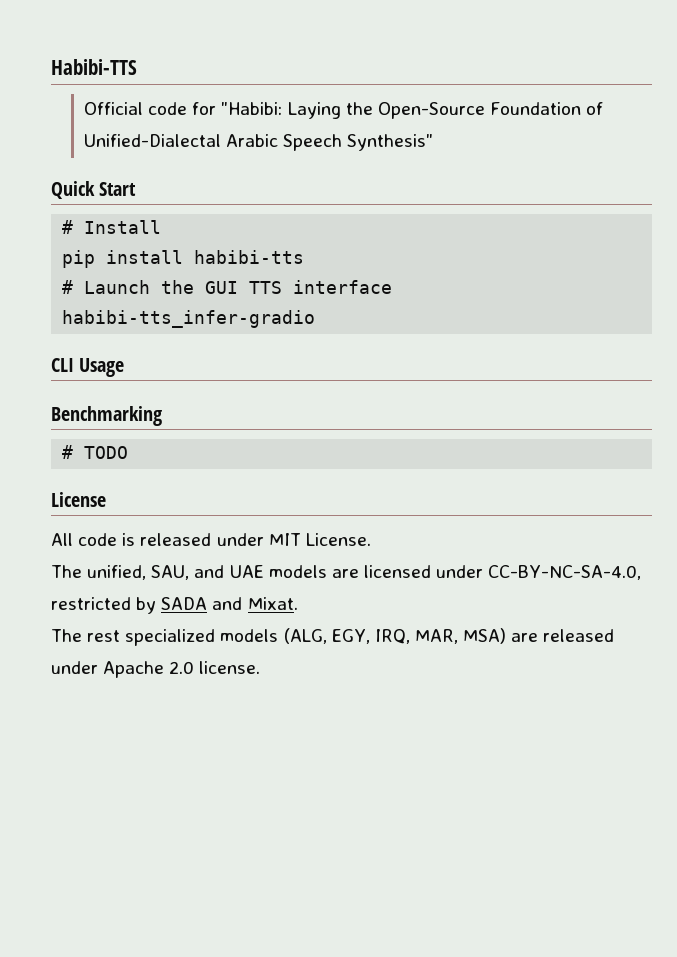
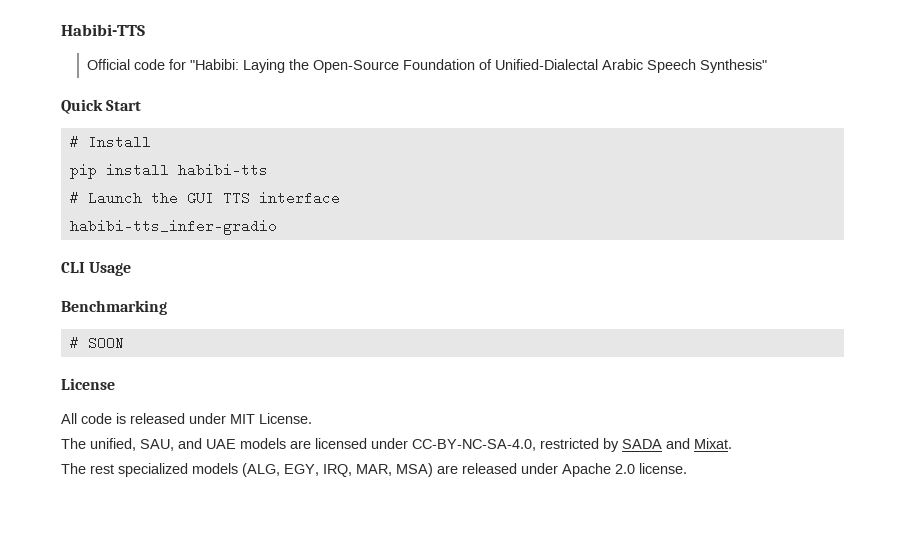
- # TODO
+ # SOON

